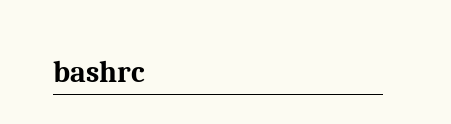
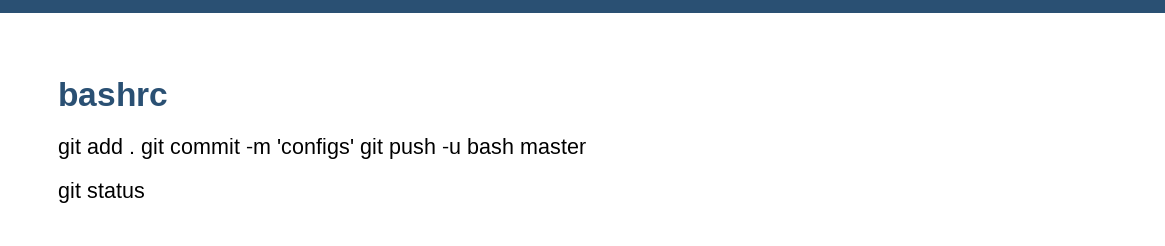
+ git add . git commit -m 'configs' git push -u bash master
+ git status

